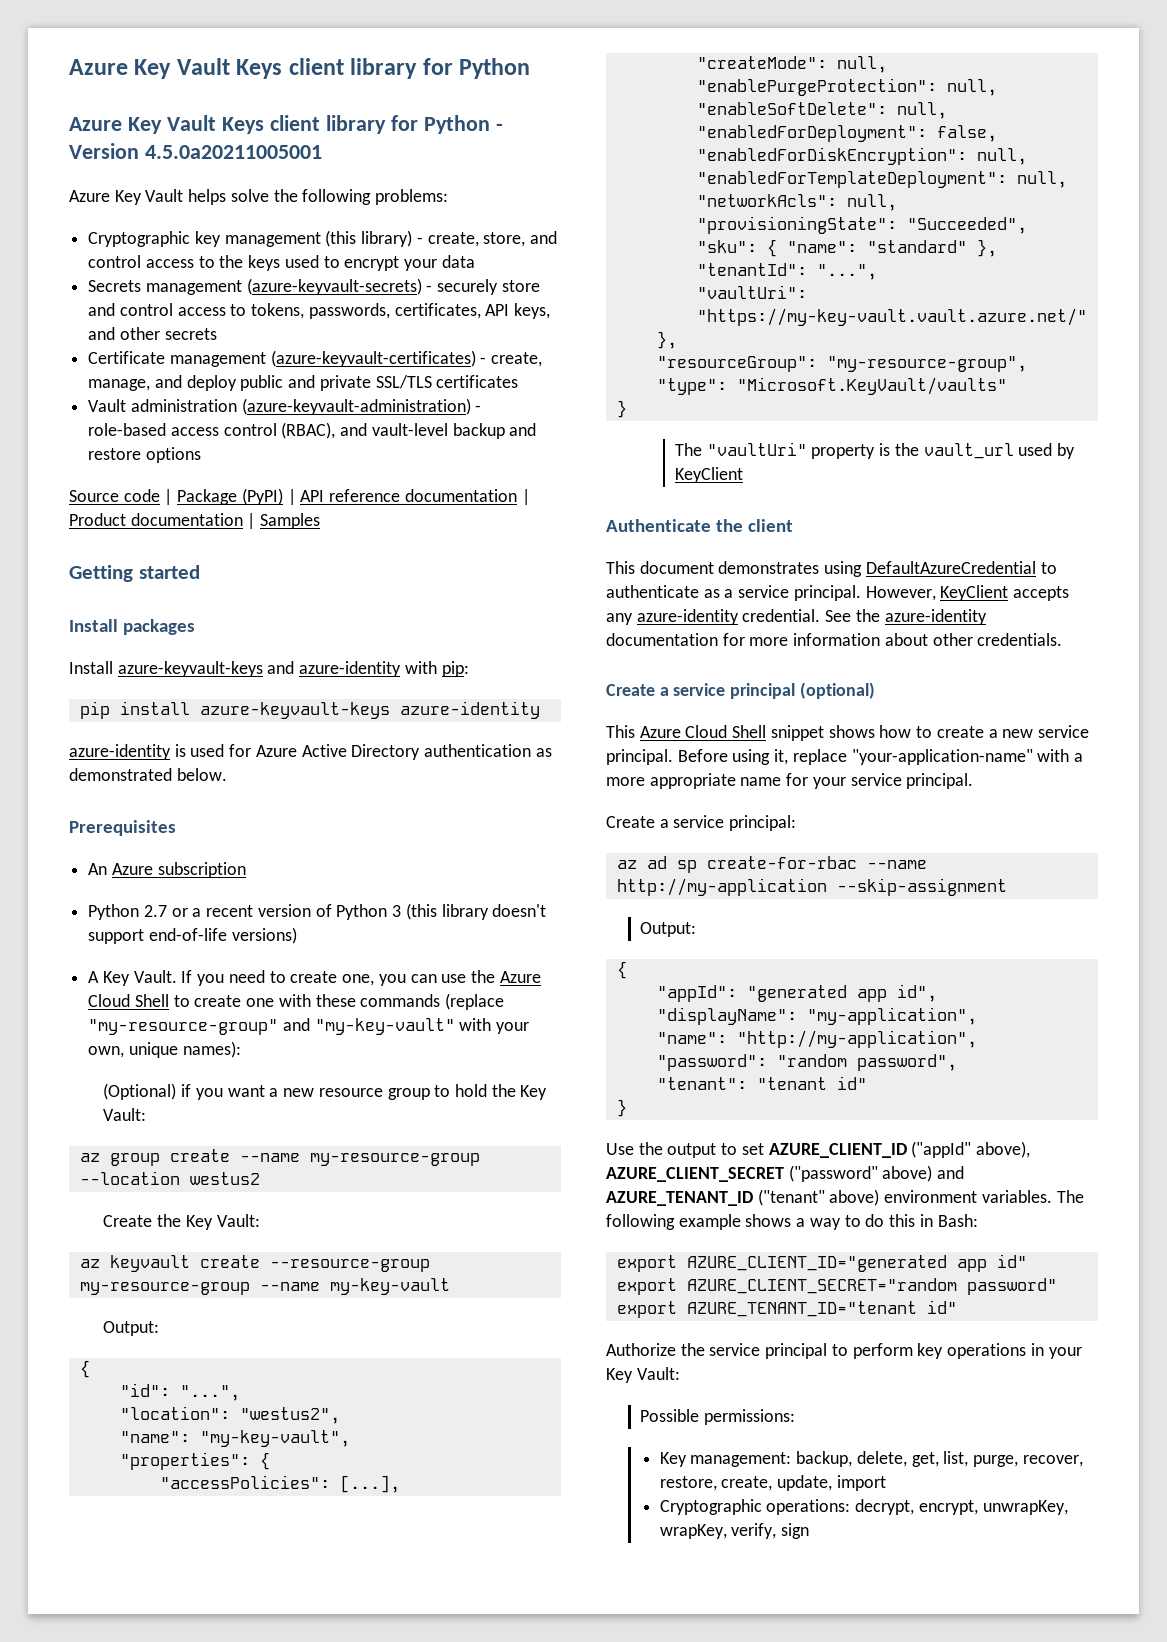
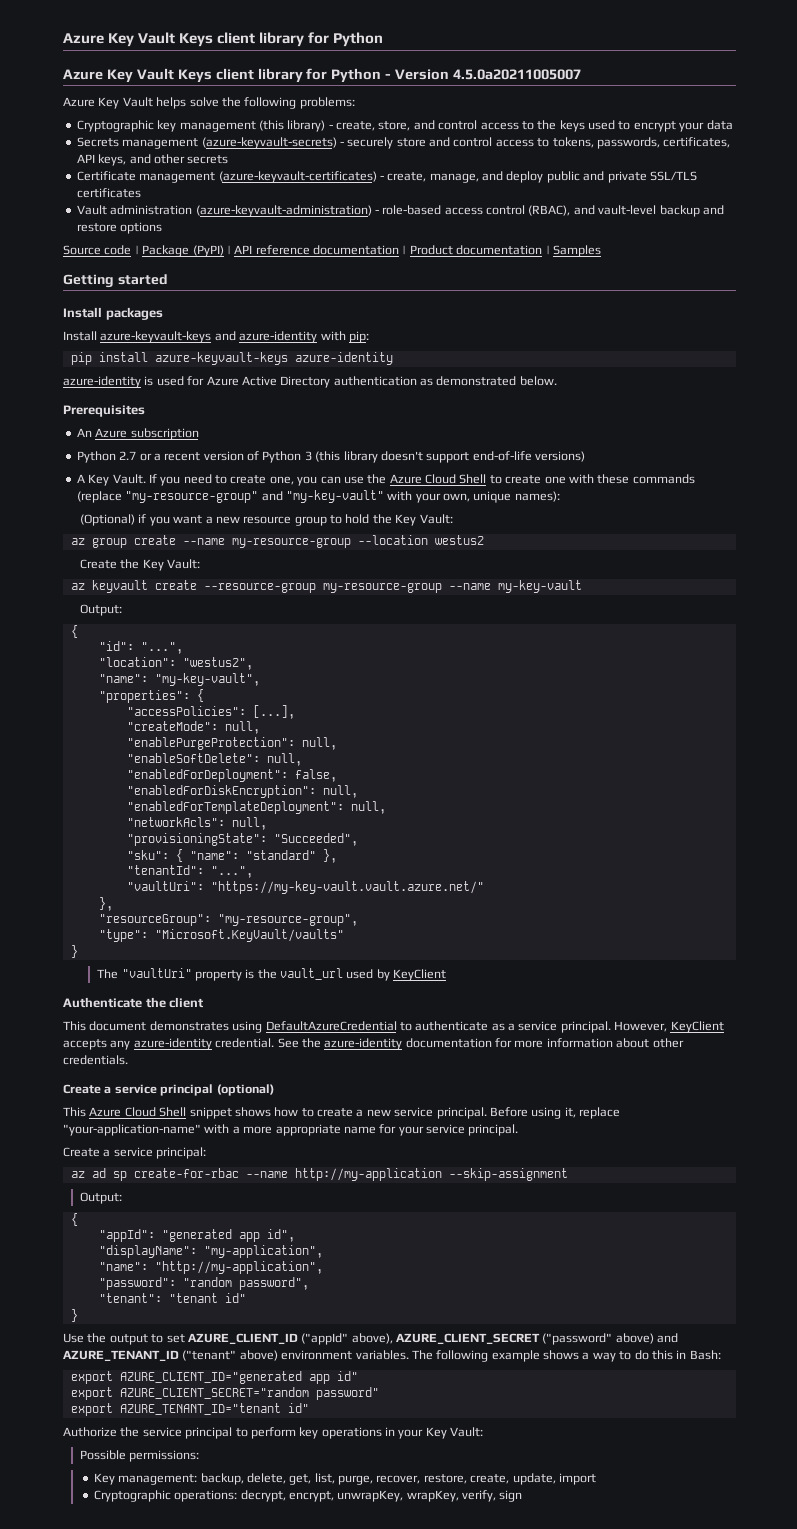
- Azure Key Vault Keys client library for Python - Version 4.5.0a20211005001
+ Azure Key Vault Keys client library for Python - Version 4.5.0a20211005007

